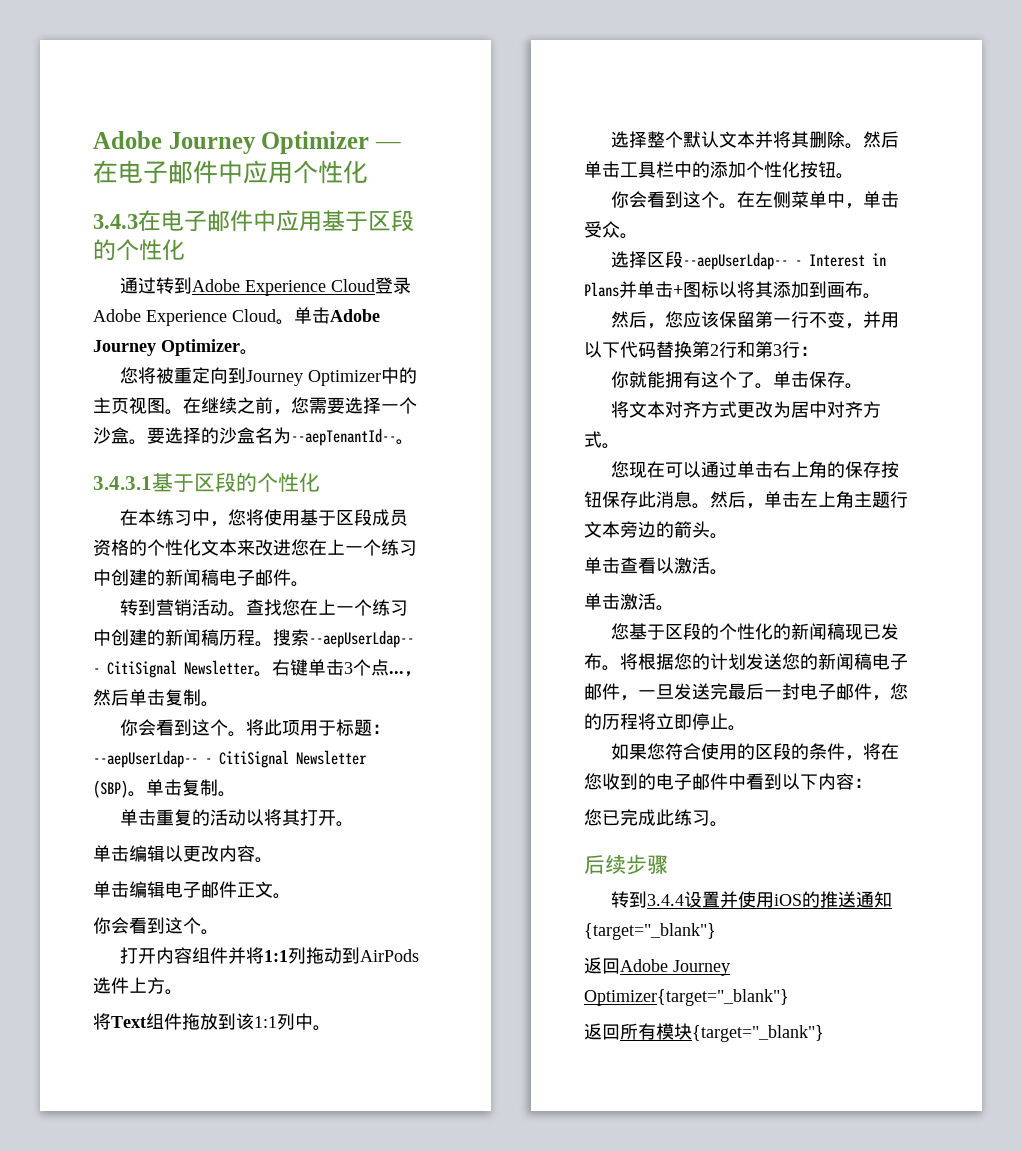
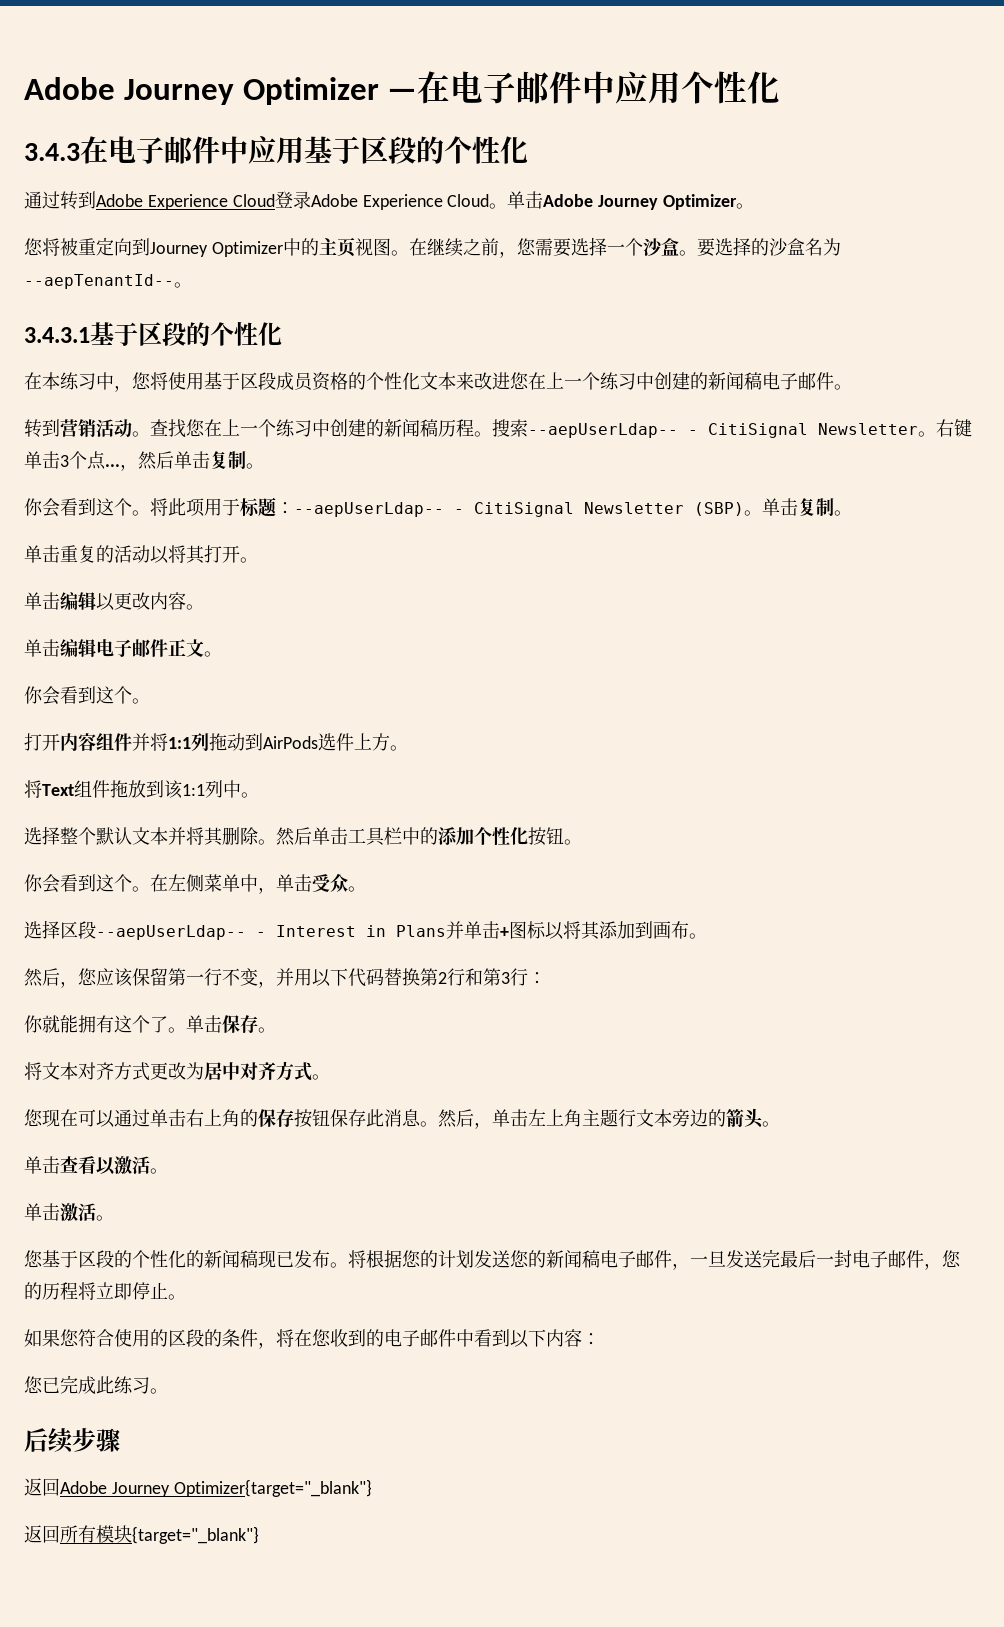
- 转到3.4.4设置并使用iOS的推送通知{target="_blank"}

